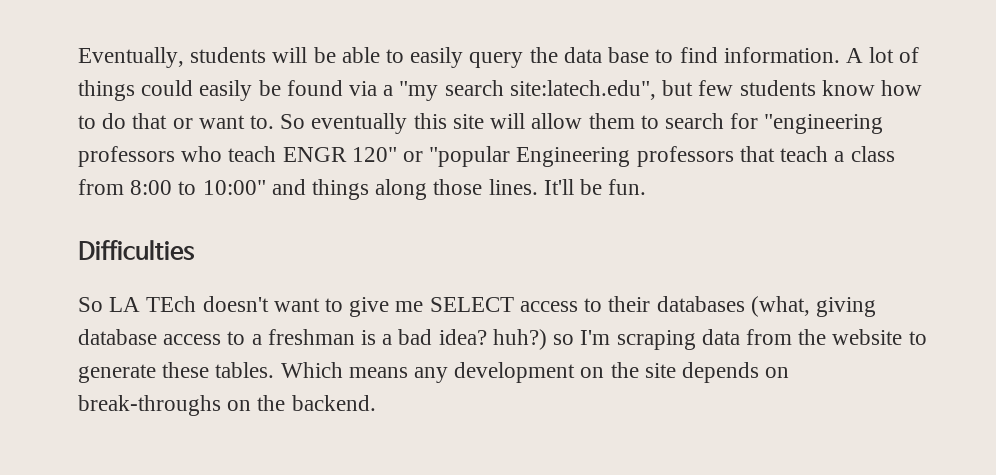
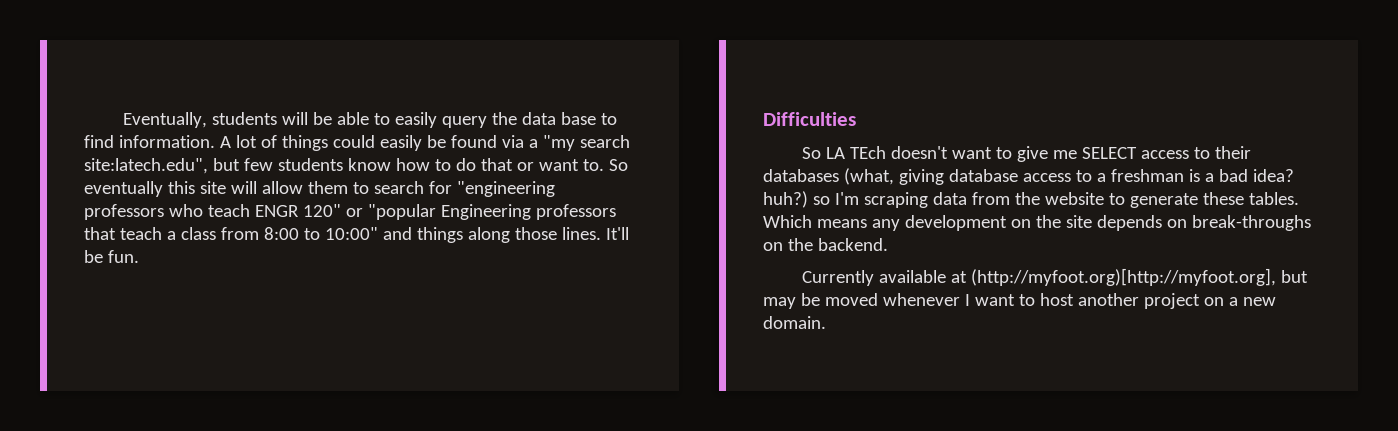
+ Currently available at (http://myfoot.org)[http://myfoot.org], but may be moved whenever I want to host another project on a new domain.

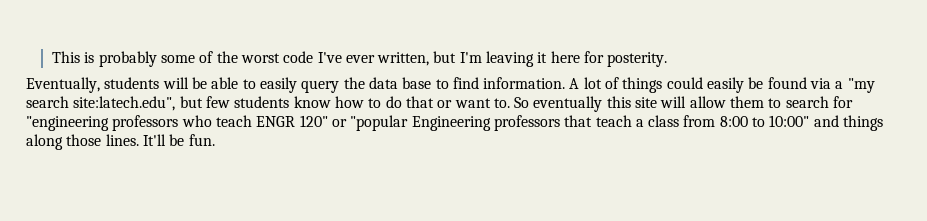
+ This is probably some of the worst code I've ever written, but I'm leaving it here for posterity.
- Difficulties
- So LA TEch doesn't want to give me SELECT access to their databases (what, giving database access to a freshman is a bad idea? huh?) so I'm scraping data from the website to generate these tables. Which means any development on the site depends on break-throughs on the backend.
- Currently available at (http://myfoot.org)[http://myfoot.org], but may be moved whenever I want to host another project on a new domain.

